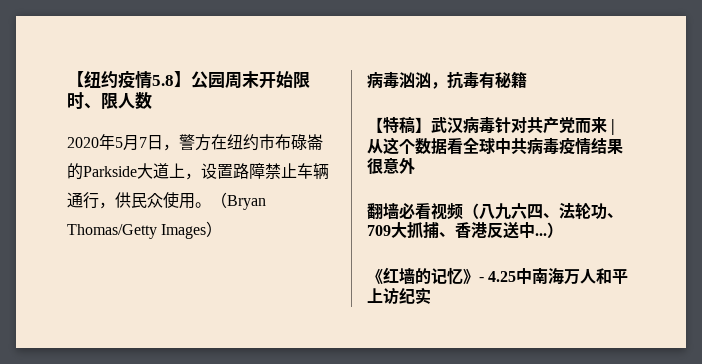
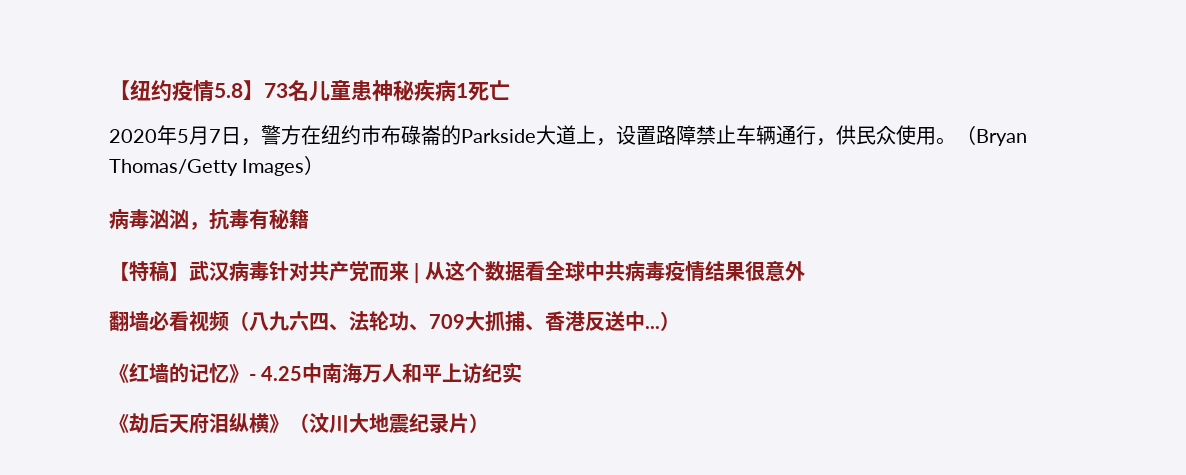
- 【纽约疫情5.8】公园周末开始限时、限人数
+ 【纽约疫情5.8】73名儿童患神秘疾病1死亡
+ 《劫后天府泪纵横》（汶川大地震纪录片）

